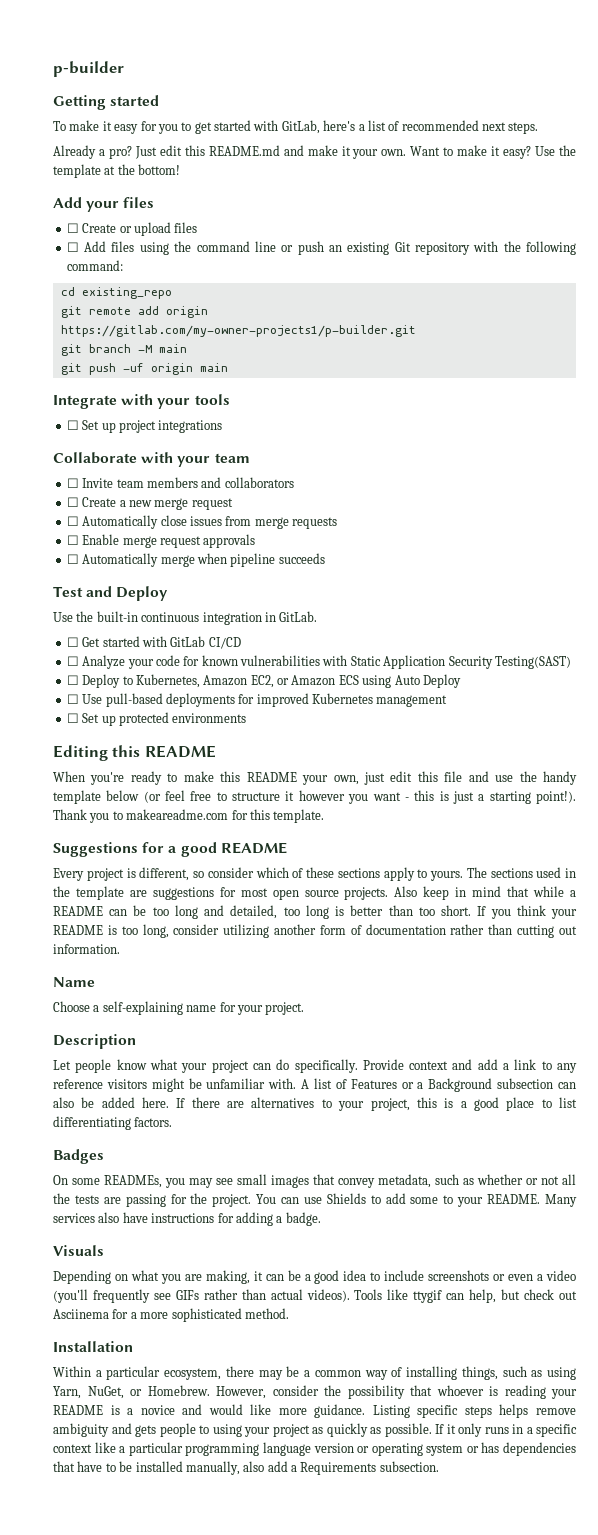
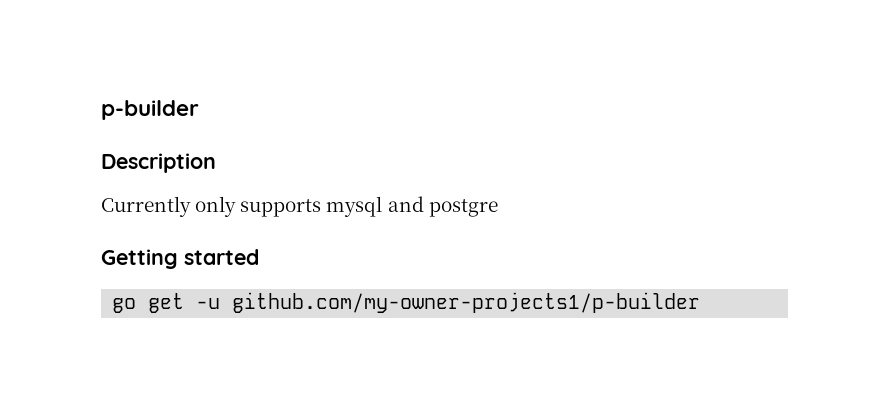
+ Description
+ Currently only supports mysql and postgre
  Getting started
- To make it easy for you to get started with GitLab, here's a list of recommended next steps.
- Already a pro? Just edit this README.md and make it your own. Want to make it easy? Use the template at the bottom!
- Add your files
- ☐ Create or upload files
- ☐ Add files using the command line or push an existing Git repository with the following command:
- cd existing_repo
- git remote add origin https://gitlab.com/my-owner-projects1/p-builder.git
- git branch -M main
- git push -uf origin main
- Integrate with your tools
- ☐ Set up project integrations
- Collaborate with your team
- ☐ Invite team members and collaborators
- ☐ Create a new merge request
- ☐ Automatically close issues from merge requests
- ☐ Enable merge request approvals
- ☐ Automatically merge when pipeline succeeds
- Test and Deploy
- Use the built-in continuous integration in GitLab.
- ☐ Get started with GitLab CI/CD
- ☐ Analyze your code for known vulnerabilities with Static Application Security Testing(SAST)
- ☐ Deploy to Kubernetes, Amazon EC2, or Amazon ECS using Auto Deploy
- ☐ Use pull-based deployments for improved Kubernetes management
- ☐ Set up protected environments
- Editing this README
- When you're ready to make this README your own, just edit this file and use the handy template below (or feel free to structure it however you want - this is just a starting point!). Thank you to makeareadme.com for this template.
- Suggestions for a good README
- Every project is different, so consider which of these sections apply to yours. The sections used in the template are suggestions for most open source projects. Also keep in mind that while a README can be too long and detailed, too long is better than too short. If you think your README is too long, consider utilizing another form of documentation rather than cutting out information.
- Name
- Choose a self-explaining name for your project.
- Description
- Let people know what your project can do specifically. Provide context and add a link to any reference visitors might be unfamiliar with. A list of Features or a Background subsection can also be added here. If there are alternatives to your project, this is a good place to list differentiating factors.
- Badges
- On some READMEs, you may see small images that convey metadata, such as whether or not all the tests are passing for the project. You can use Shields to add some to your README. Many services also have instructions for adding a badge.
- Visuals
- Depending on what you are making, it can be a good idea to include screenshots or even a video (you'll frequently see GIFs rather than actual videos). Tools like ttygif can help, but check out Asciinema for a more sophisticated method.
- Installation
- Within a particular ecosystem, there may be a common way of installing things, such as using Yarn, NuGet, or Homebrew. However, consider the possibility that whoever is reading your README is a novice and would like more guidance. Listing specific steps helps remove ambiguity and gets people to using your project as quickly as possible. If it only runs in a specific context like a particular programming language version or operating system or has dependencies that have to be installed manually, also add a Requirements subsection.
+ go get -u github.com/my-owner-projects1/p-builder

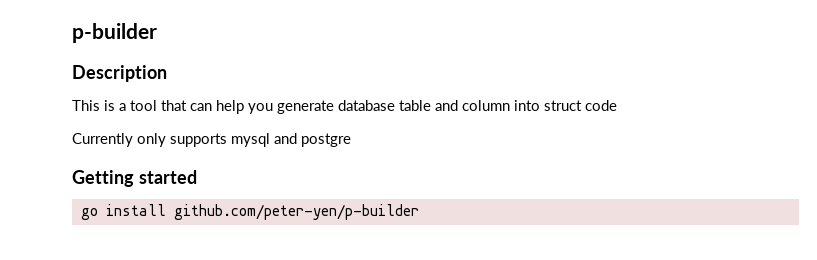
+ This is a tool that can help you generate database table and column into struct code
- go get -u github.com/my-owner-projects1/p-builder
+ go install github.com/peter-yen/p-builder

